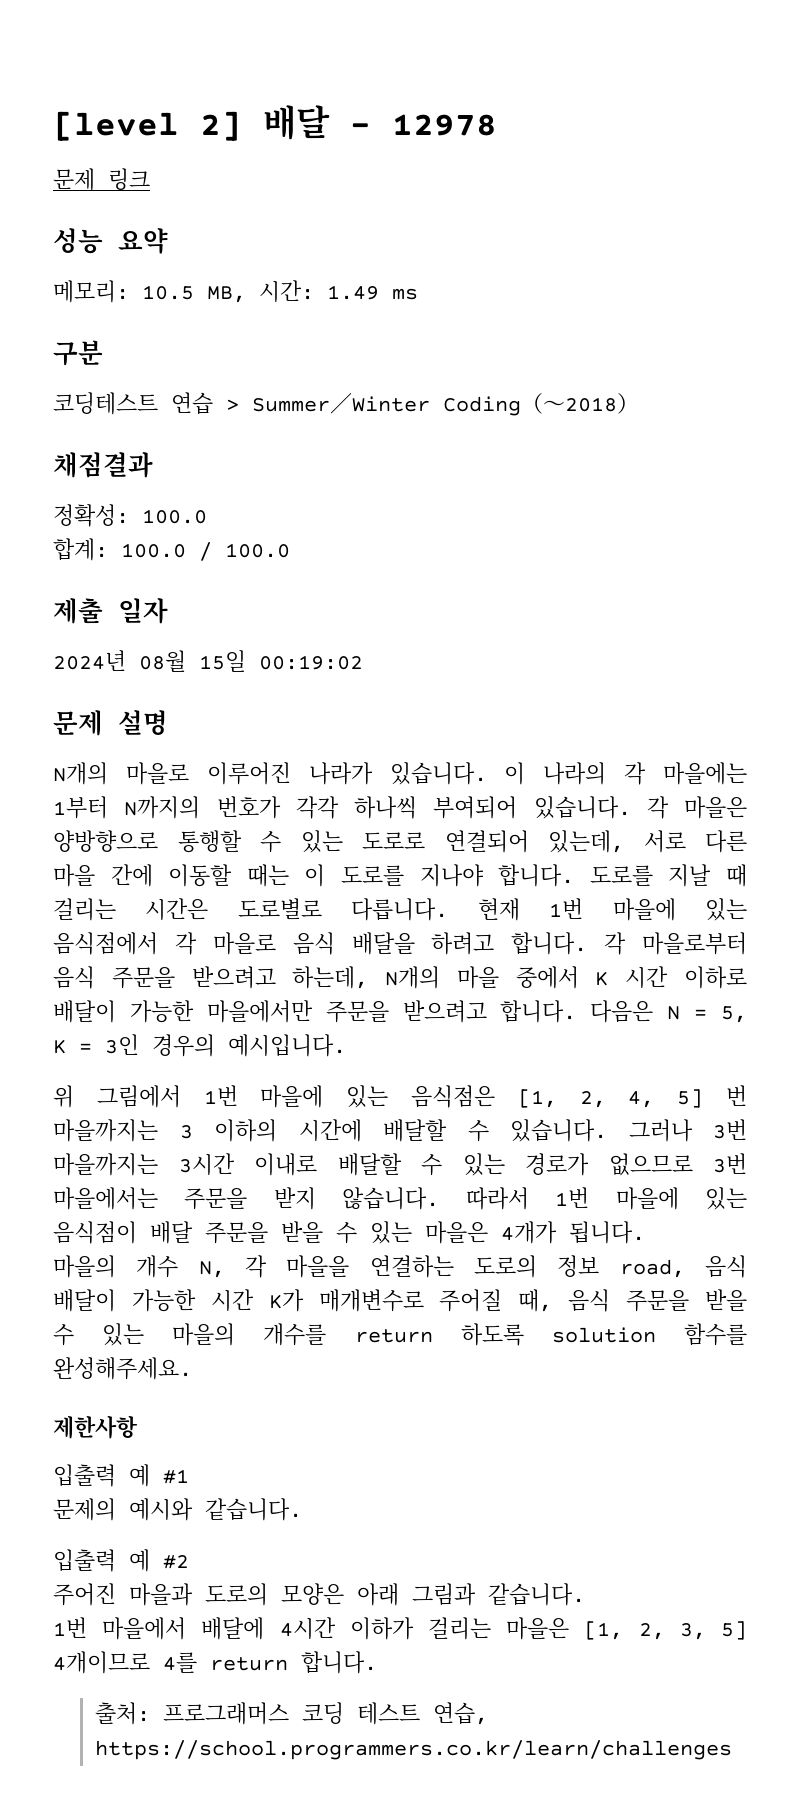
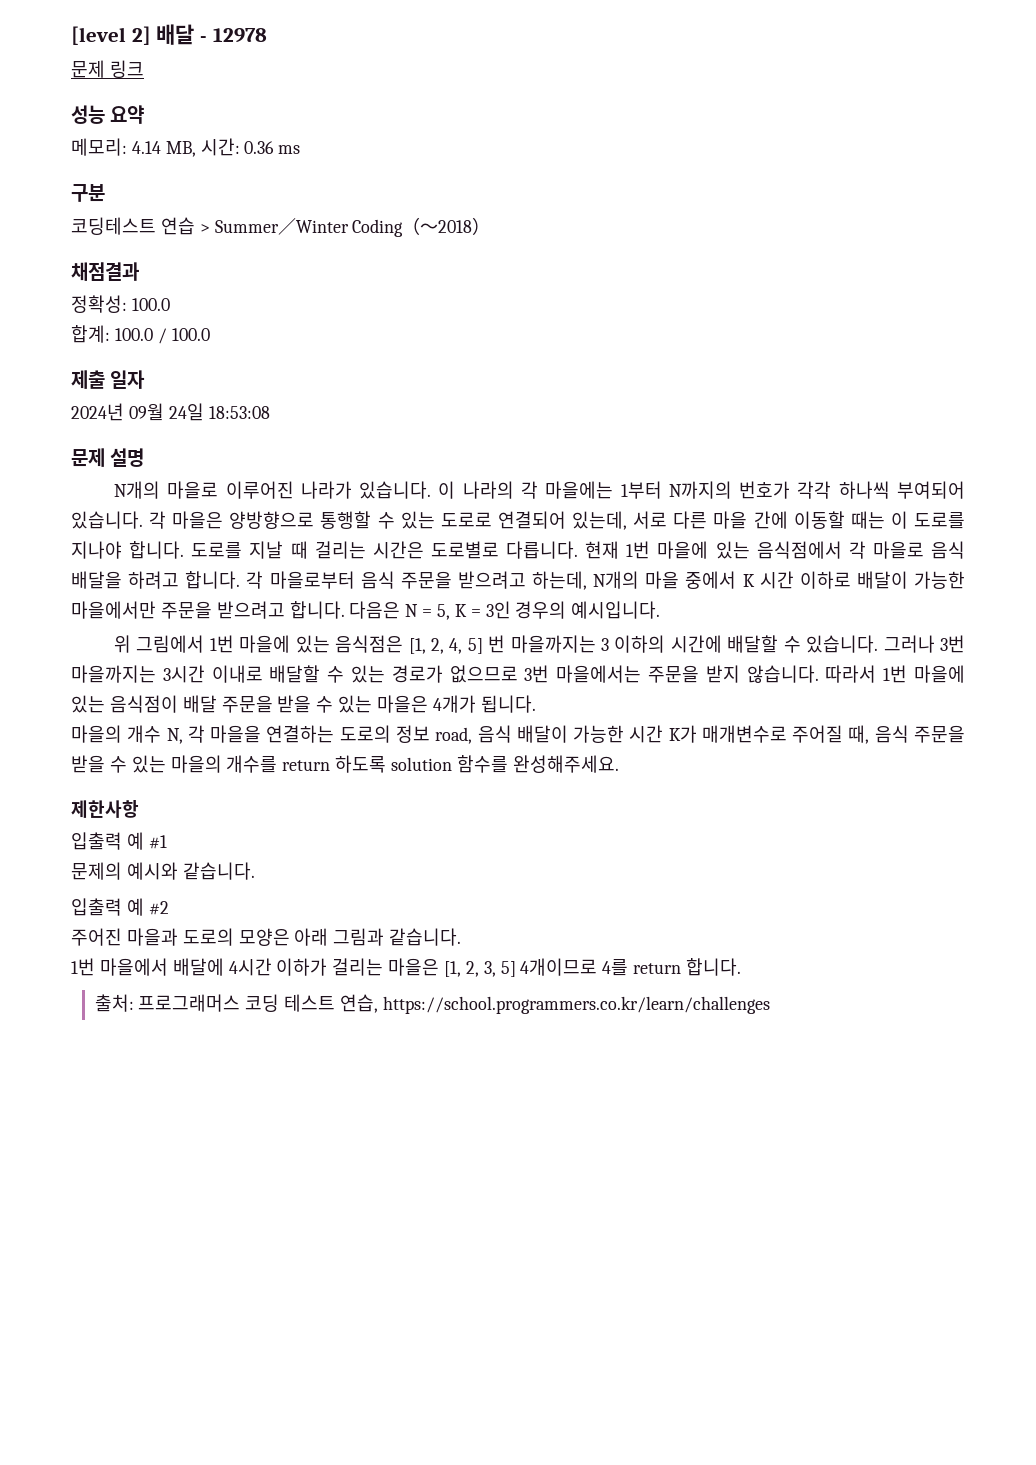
- 메모리: 10.5 MB, 시간: 1.49 ms
+ 메모리: 4.14 MB, 시간: 0.36 ms
- 2024년 08월 15일 00:19:02
+ 2024년 09월 24일 18:53:08

